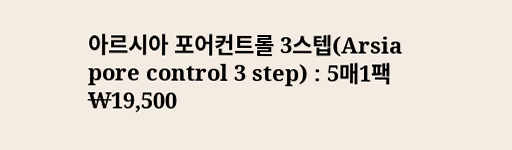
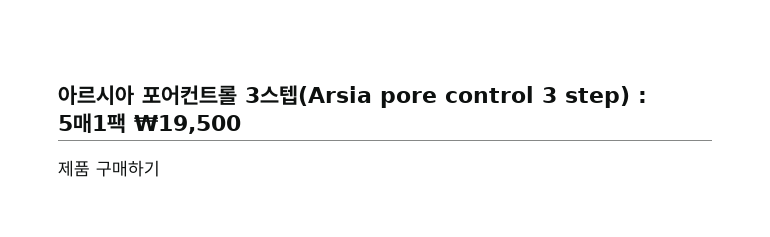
+ 제품 구매하기

